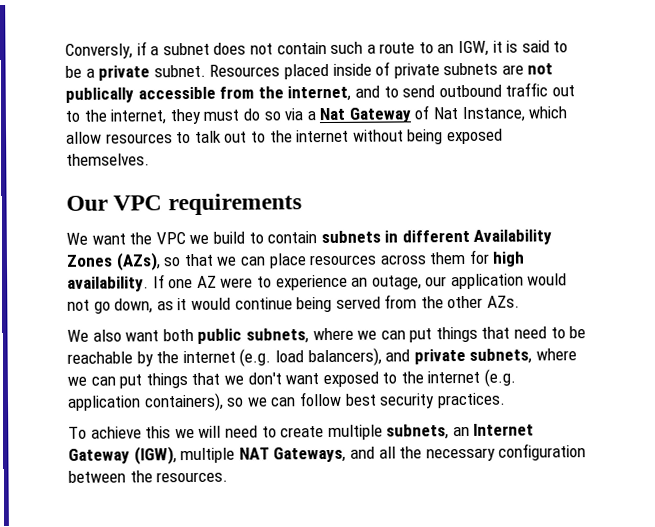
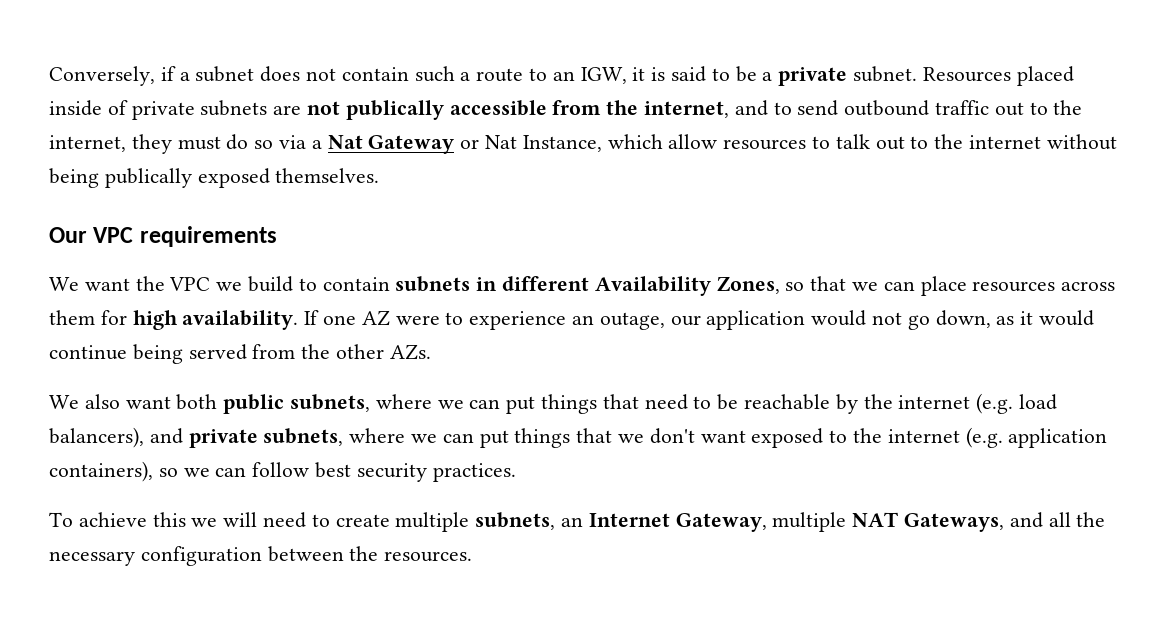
- Conversly, if a subnet does not contain such a route to an IGW, it is said to be a private subnet.
+ Conversely, if a subnet does not contain such a route to an IGW, it is said to be a private subnet.
- Resources placed inside of private subnets are not publically accessible from the internet, and to send outbound traffic out to the internet, they must do so via a Nat Gateway of Nat Instance, which allow resources to talk out to the internet without being exposed themselves.
+ Resources placed inside of private subnets are not publically accessible from the internet, and to send outbound traffic out to the internet, they must do so via a Nat Gateway or Nat Instance, which allow resources to talk out to the internet without being publically exposed themselves.
- We want the VPC we build to contain subnets in different Availability Zones (AZs), so that we can place resources across them for high availability.
+ We want the VPC we build to contain subnets in different Availability Zones, so that we can place resources across them for high availability.
- To achieve this we will need to create multiple subnets, an Internet Gateway (IGW), multiple NAT Gateways, and all the necessary configuration between the resources.
+ To achieve this we will need to create multiple subnets, an Internet Gateway, multiple NAT Gateways, and all the necessary configuration between the resources.

